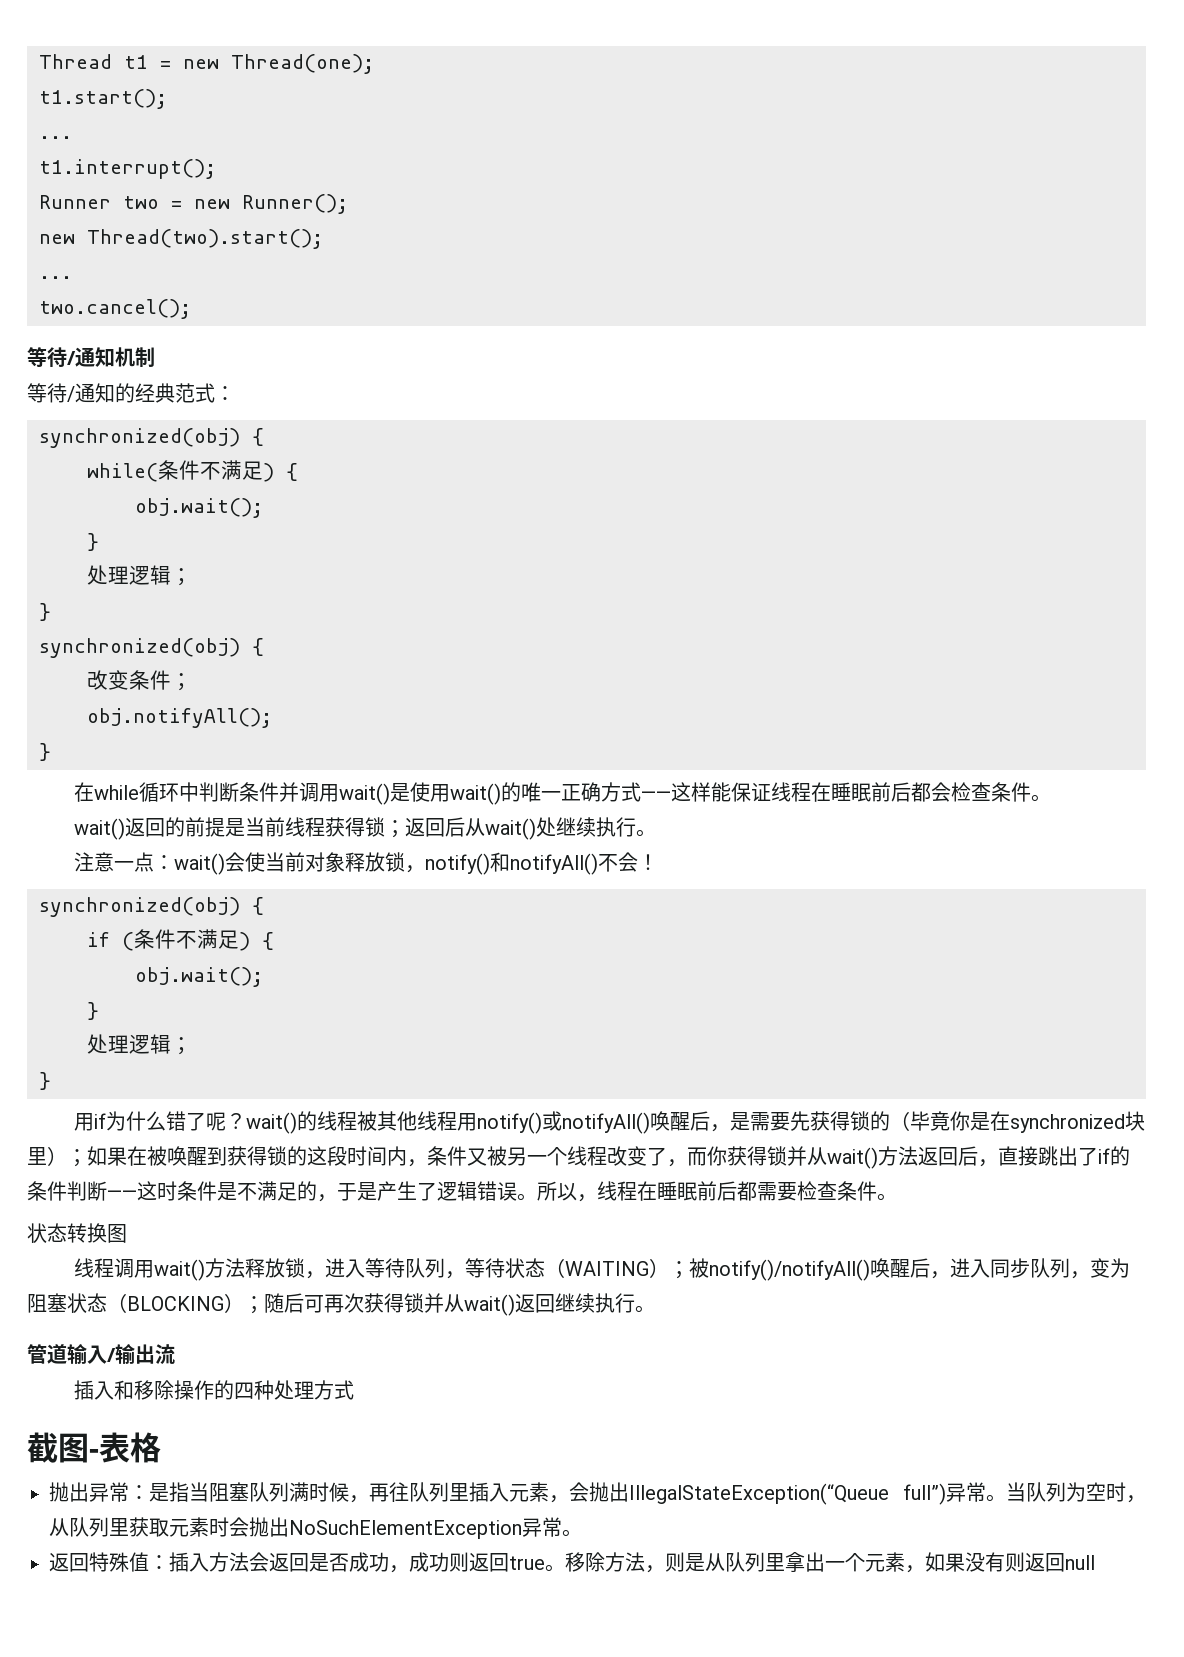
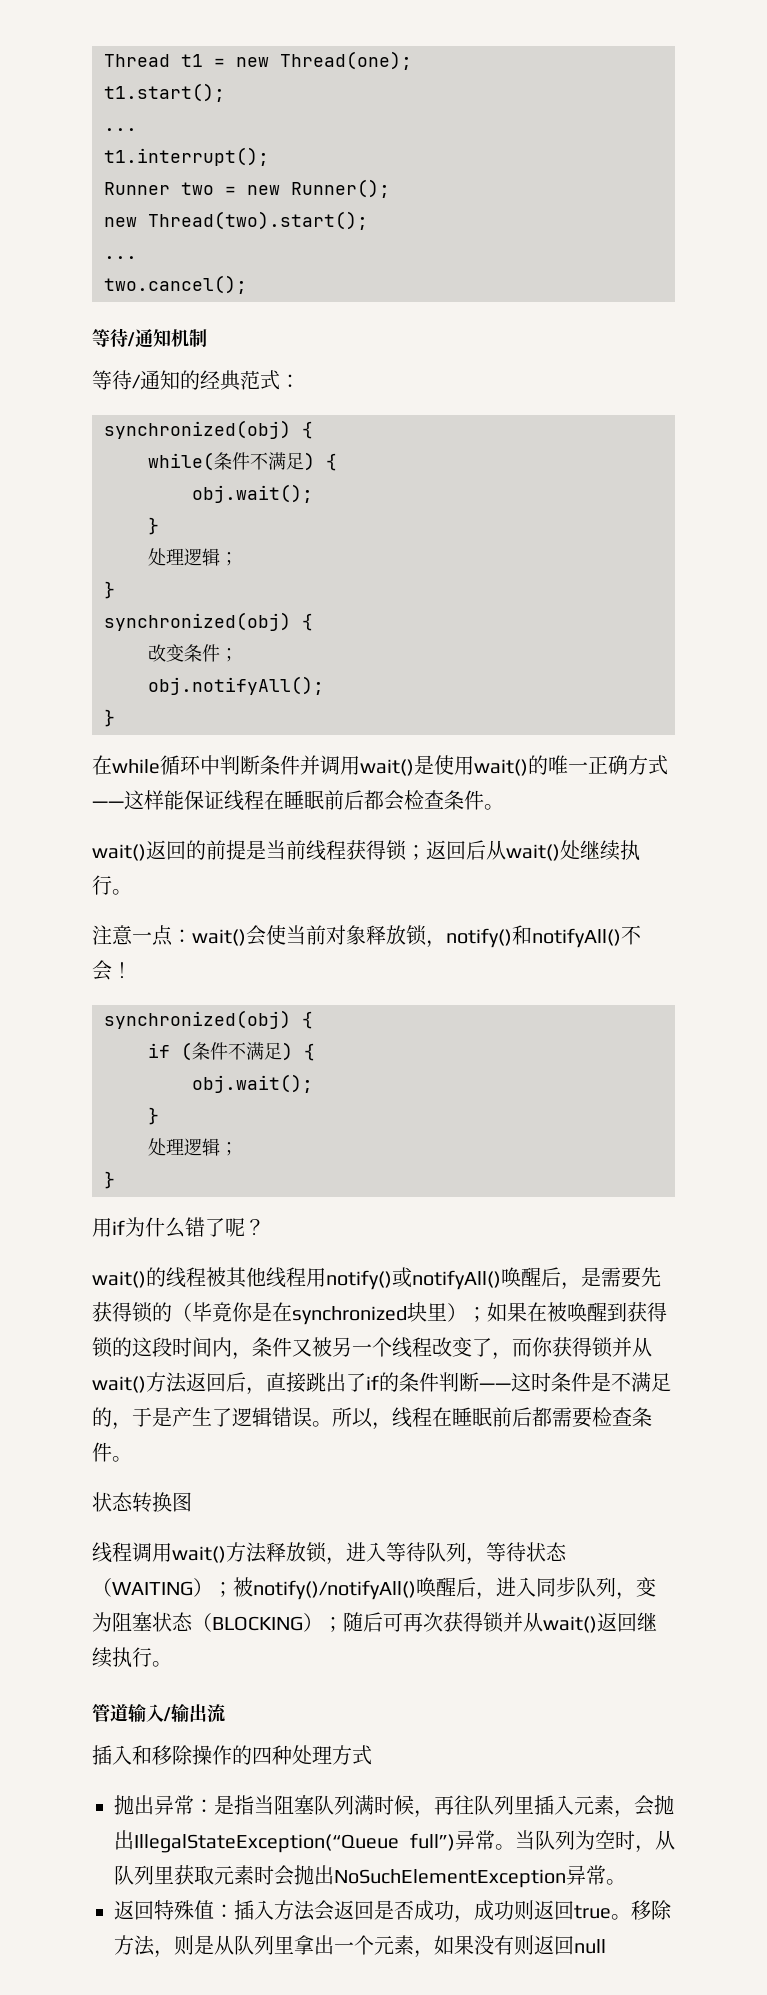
- 用if为什么错了呢？wait()的线程被其他线程用notify()或notifyAll()唤醒后，是需要先获得锁的（毕竟你是在synchronized块里）；
+ 用if为什么错了呢？
+ wait()的线程被其他线程用notify()或notifyAll()唤醒后，是需要先获得锁的（毕竟你是在synchronized块里）；
- 截图-表格

